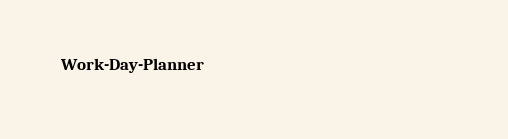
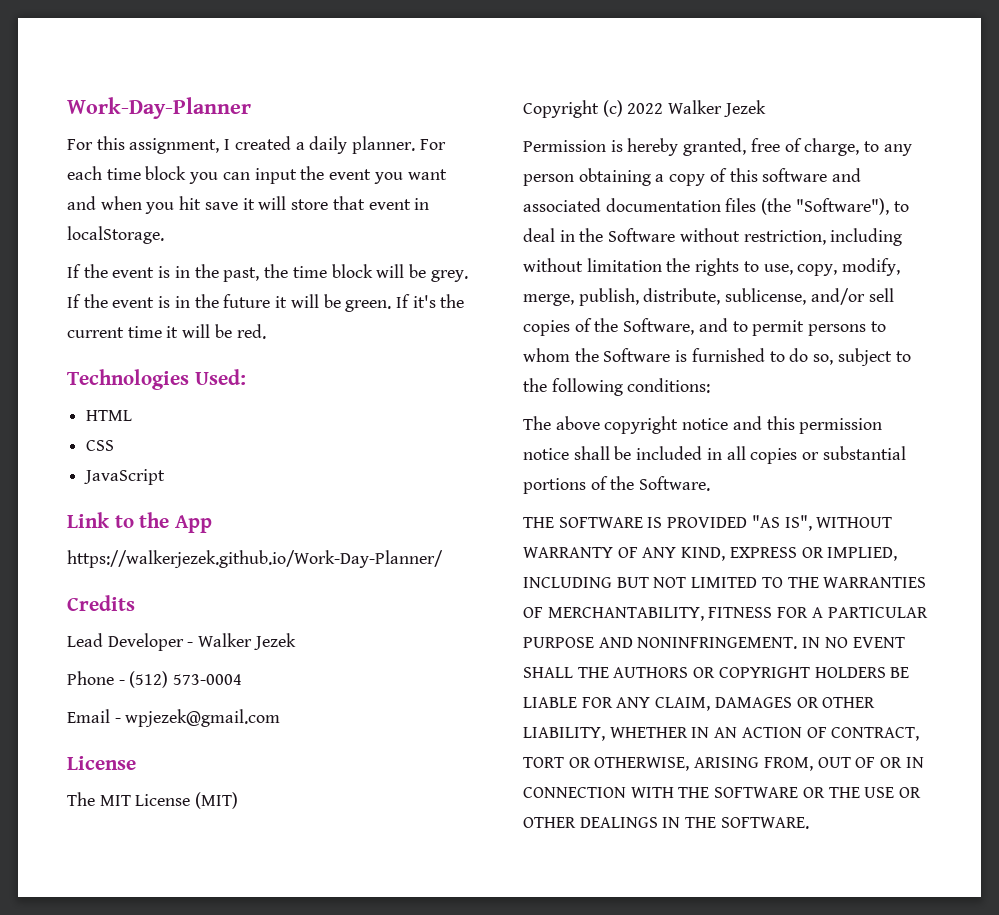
+ For this assignment, I created a daily planner. For each time block you can input the event you want and when you hit save it will store that event in localStorage.
+ If the event is in the past, the time block will be grey. If the event is in the future it will be green. If it's the current time it will be red.
+ Technologies Used:
+ HTML
+ CSS
+ JavaScript
+ Link to the App
+ https://walkerjezek.github.io/Work-Day-Planner/
+ Credits
+ Lead Developer - Walker Jezek
+ Phone - (512) 573-0004
+ Email - wpjezek@gmail.com
+ License
+ The MIT License (MIT)
+ Copyright (c) 2022 Walker Jezek
+ Permission is hereby granted, free of charge, to any person obtaining a copy of this software and associated documentation files (the "Software"), to deal in the Software without restriction, including without limitation the rights to use, copy, modify, merge, publish, distribute, sublicense, and/or sell copies of the Software, and to permit persons to whom the Software is furnished to do so, subject to the following conditions:
+ The above copyright notice and this permission notice shall be included in all copies or substantial portions of the Software.
+ THE SOFTWARE IS PROVIDED "AS IS", WITHOUT WARRANTY OF ANY KIND, EXPRESS OR IMPLIED, INCLUDING BUT NOT LIMITED TO THE WARRANTIES OF MERCHANTABILITY, FITNESS FOR A PARTICULAR PURPOSE AND NONINFRINGEMENT. IN NO EVENT SHALL THE AUTHORS OR COPYRIGHT HOLDERS BE LIABLE FOR ANY CLAIM, DAMAGES OR OTHER LIABILITY, WHETHER IN AN ACTION OF CONTRACT, TORT OR OTHERWISE, ARISING FROM, OUT OF OR IN CONNECTION WITH THE SOFTWARE OR THE USE OR OTHER DEALINGS IN THE SOFTWARE.

